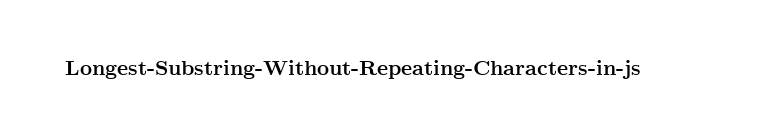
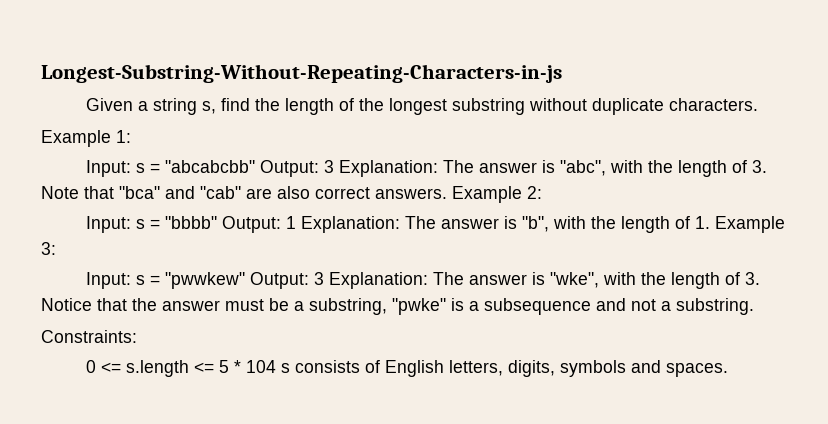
+ Given a string s, find the length of the longest substring without duplicate characters.
+ Example 1:
+ Input: s = "abcabcbb" Output: 3 Explanation: The answer is "abc", with the length of 3. Note that "bca" and "cab" are also correct answers. Example 2:
+ Input: s = "bbbb" Output: 1 Explanation: The answer is "b", with the length of 1. Example 3:
+ Input: s = "pwwkew" Output: 3 Explanation: The answer is "wke", with the length of 3. Notice that the answer must be a substring, "pwke" is a subsequence and not a substring.
+ Constraints:
+ 0 <= s.length <= 5 * 104 s consists of English letters, digits, symbols and spaces.

